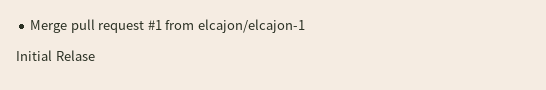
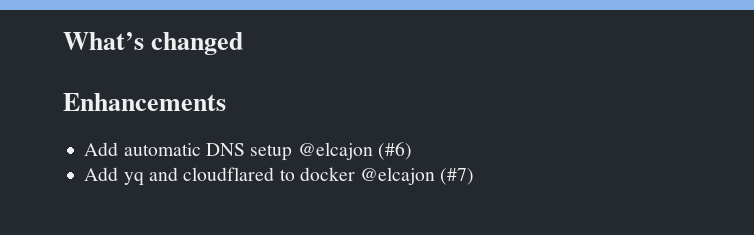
- Merge pull request #1 from elcajon/elcajon-1
- Initial Relase
+ What’s changed
+ Enhancements
+ Add automatic DNS setup @elcajon (#6)
+ Add yq and cloudflared to docker @elcajon (#7)

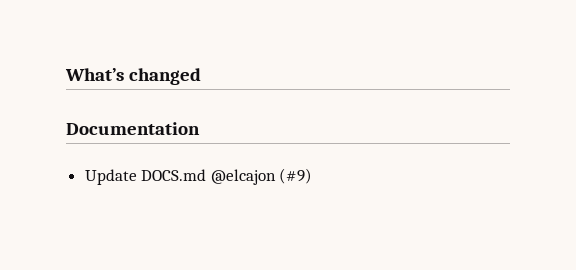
- Enhancements
- Add automatic DNS setup @elcajon (#6)
- Add yq and cloudflared to docker @elcajon (#7)
+ Documentation
+ Update DOCS.md @elcajon (#9)

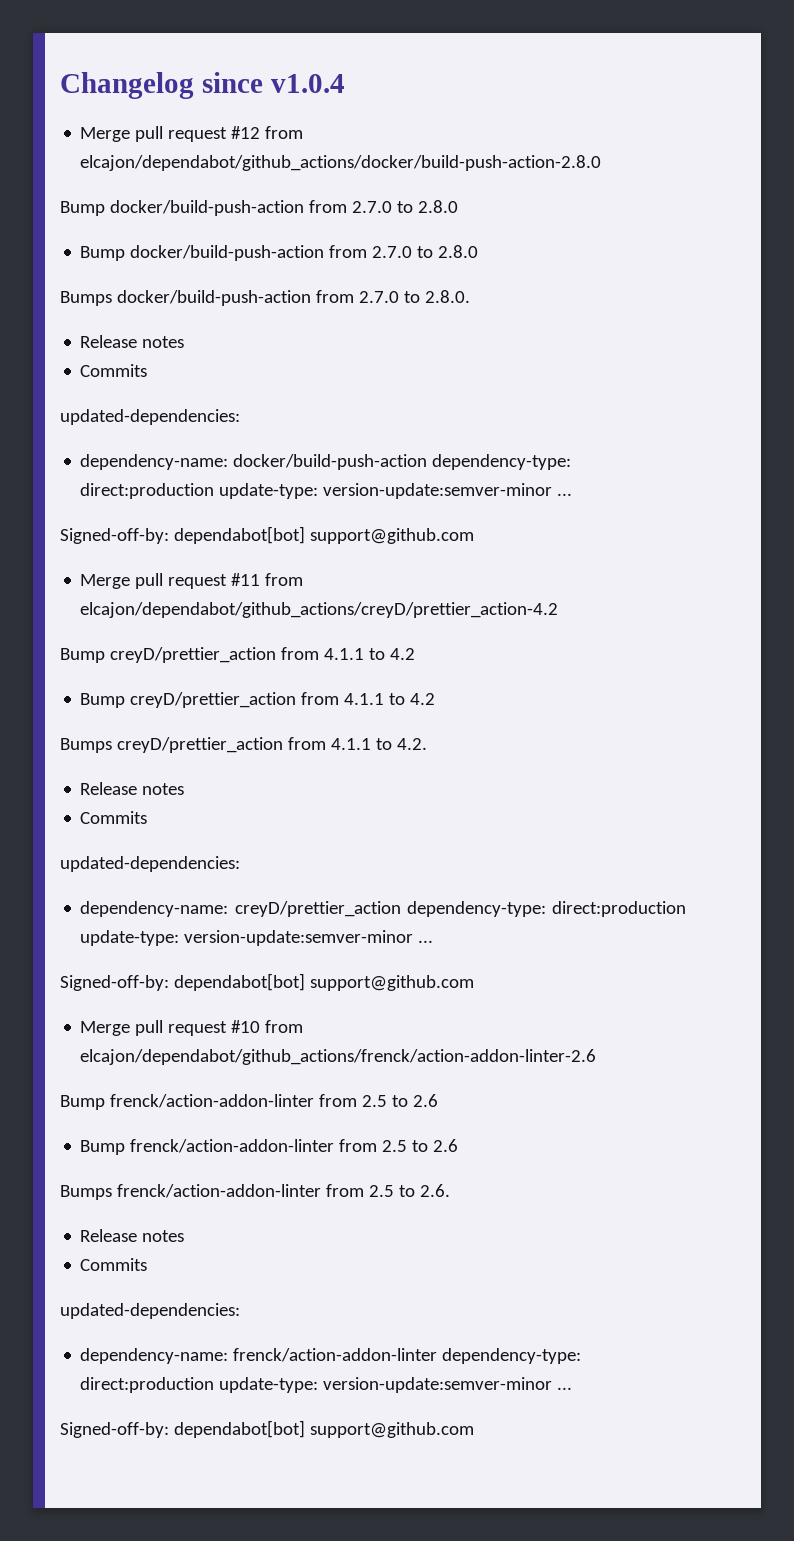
- What’s changed
- Documentation
- Update DOCS.md @elcajon (#9)
+ Changelog since v1.0.4
+ Merge pull request #12 from elcajon/dependabot/github_actions/docker/build-push-action-2.8.0
+ Bump docker/build-push-action from 2.7.0 to 2.8.0
+ Bump docker/build-push-action from 2.7.0 to 2.8.0
+ Bumps docker/build-push-action from 2.7.0 to 2.8.0.
+ Release notes
+ Commits
+ updated-dependencies:
+ dependency-name: docker/build-push-action dependency-type: direct:production update-type: version-update:semver-minor ...
+ Signed-off-by: dependabot[bot] support@github.com
+ Merge pull request #11 from elcajon/dependabot/github_actions/creyD/prettier_action-4.2
+ Bump creyD/prettier_action from 4.1.1 to 4.2
+ Bump creyD/prettier_action from 4.1.1 to 4.2
+ Bumps creyD/prettier_action from 4.1.1 to 4.2.
+ Release notes
+ Commits
+ updated-dependencies:
+ dependency-name: creyD/prettier_action dependency-type: direct:production update-type: version-update:semver-minor ...
+ Signed-off-by: dependabot[bot] support@github.com
+ Merge pull request #10 from elcajon/dependabot/github_actions/frenck/action-addon-linter-2.6
+ Bump frenck/action-addon-linter from 2.5 to 2.6
+ Bump frenck/action-addon-linter from 2.5 to 2.6
+ Bumps frenck/action-addon-linter from 2.5 to 2.6.
+ Release notes
+ Commits
+ updated-dependencies:
+ dependency-name: frenck/action-addon-linter dependency-type: direct:production update-type: version-update:semver-minor ...
+ Signed-off-by: dependabot[bot] support@github.com

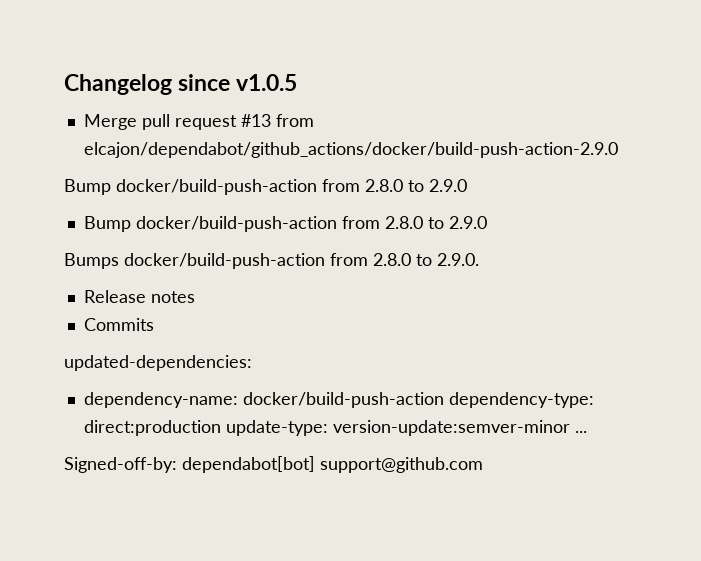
- Changelog since v1.0.4
- Merge pull request #12 from elcajon/dependabot/github_actions/docker/build-push-action-2.8.0
- Bump docker/build-push-action from 2.7.0 to 2.8.0
- Bump docker/build-push-action from 2.7.0 to 2.8.0
+ Changelog since v1.0.5
+ Merge pull request #13 from elcajon/dependabot/github_actions/docker/build-push-action-2.9.0
+ Bump docker/build-push-action from 2.8.0 to 2.9.0
+ Bump docker/build-push-action from 2.8.0 to 2.9.0
- Bumps docker/build-push-action from 2.7.0 to 2.8.0.
+ Bumps docker/build-push-action from 2.8.0 to 2.9.0.
- Merge pull request #11 from elcajon/dependabot/github_actions/creyD/prettier_action-4.2
- Bump creyD/prettier_action from 4.1.1 to 4.2
- Bump creyD/prettier_action from 4.1.1 to 4.2
- Bumps creyD/prettier_action from 4.1.1 to 4.2.
- Release notes
- Commits
- updated-dependencies:
- dependency-name: creyD/prettier_action dependency-type: direct:production update-type: version-update:semver-minor ...
- Signed-off-by: dependabot[bot] support@github.com
- Merge pull request #10 from elcajon/dependabot/github_actions/frenck/action-addon-linter-2.6
- Bump frenck/action-addon-linter from 2.5 to 2.6
- Bump frenck/action-addon-linter from 2.5 to 2.6
- Bumps frenck/action-addon-linter from 2.5 to 2.6.
- Release notes
- Commits
- updated-dependencies:
- dependency-name: frenck/action-addon-linter dependency-type: direct:production update-type: version-update:semver-minor ...
- Signed-off-by: dependabot[bot] support@github.com

